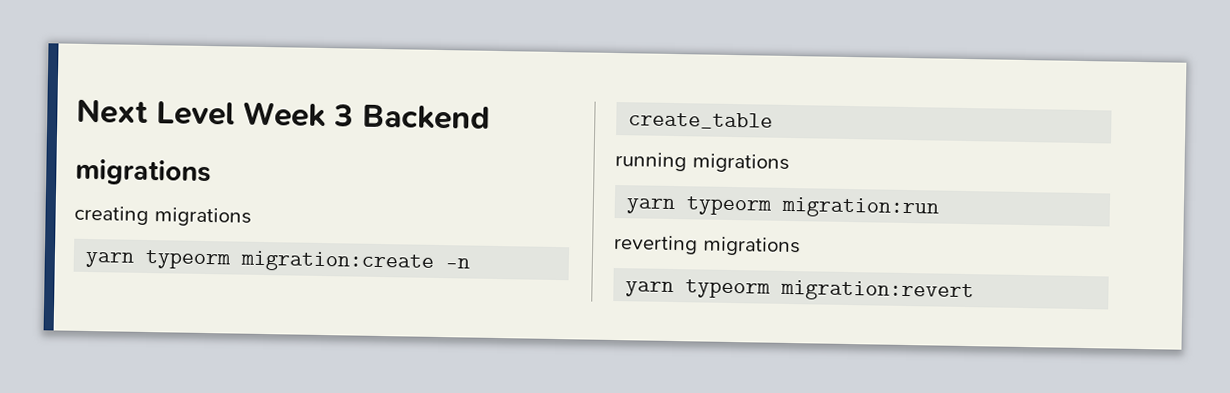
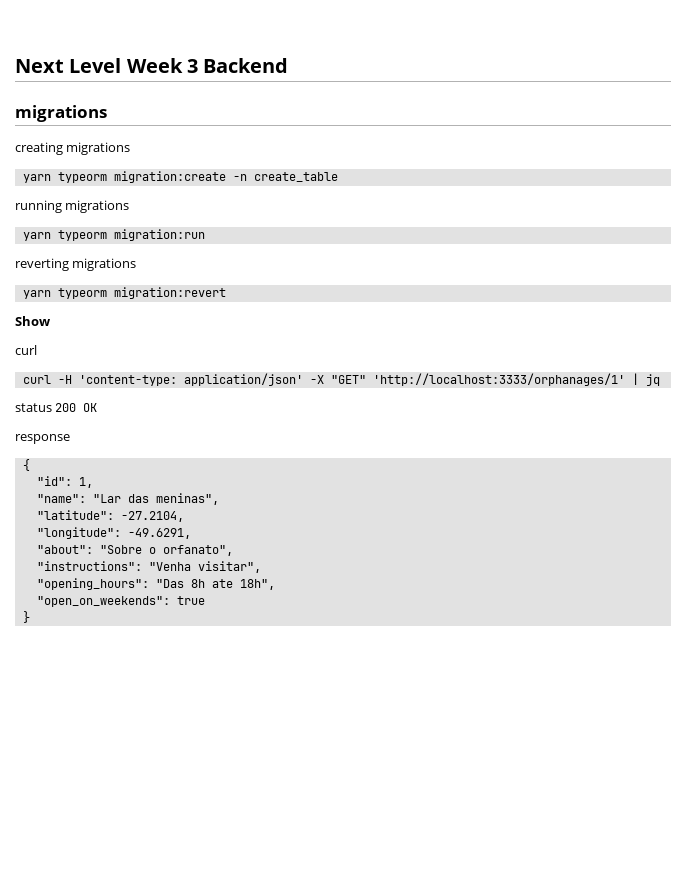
+ Show
+ curl
+ curl -H 'content-type: application/json' -X "GET" 'http://localhost:3333/orphanages/1' | jq
+ status 200 OK
+ response
+ {
+ "id": 1,
+ "name": "Lar das meninas",
+ "latitude": -27.2104,
+ "longitude": -49.6291,
+ "about": "Sobre o orfanato",
+ "instructions": "Venha visitar",
+ "opening_hours": "Das 8h ate 18h",
+ "open_on_weekends": true
+ }

